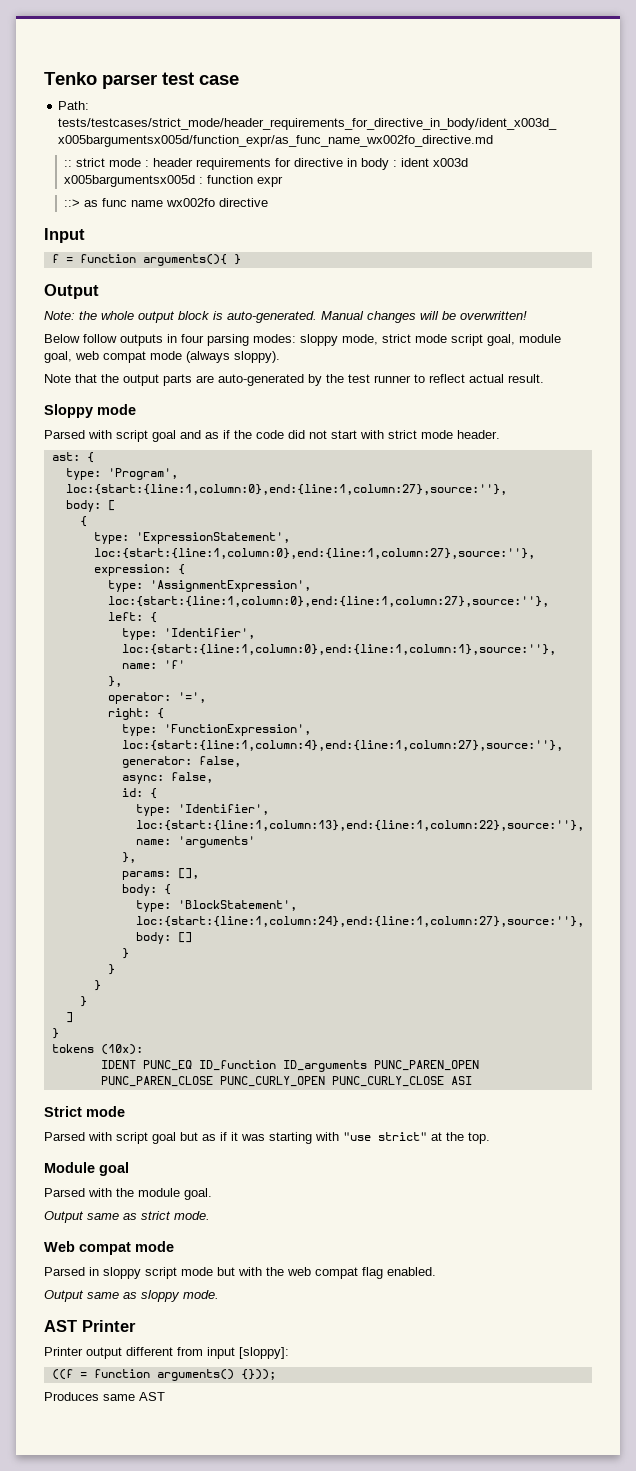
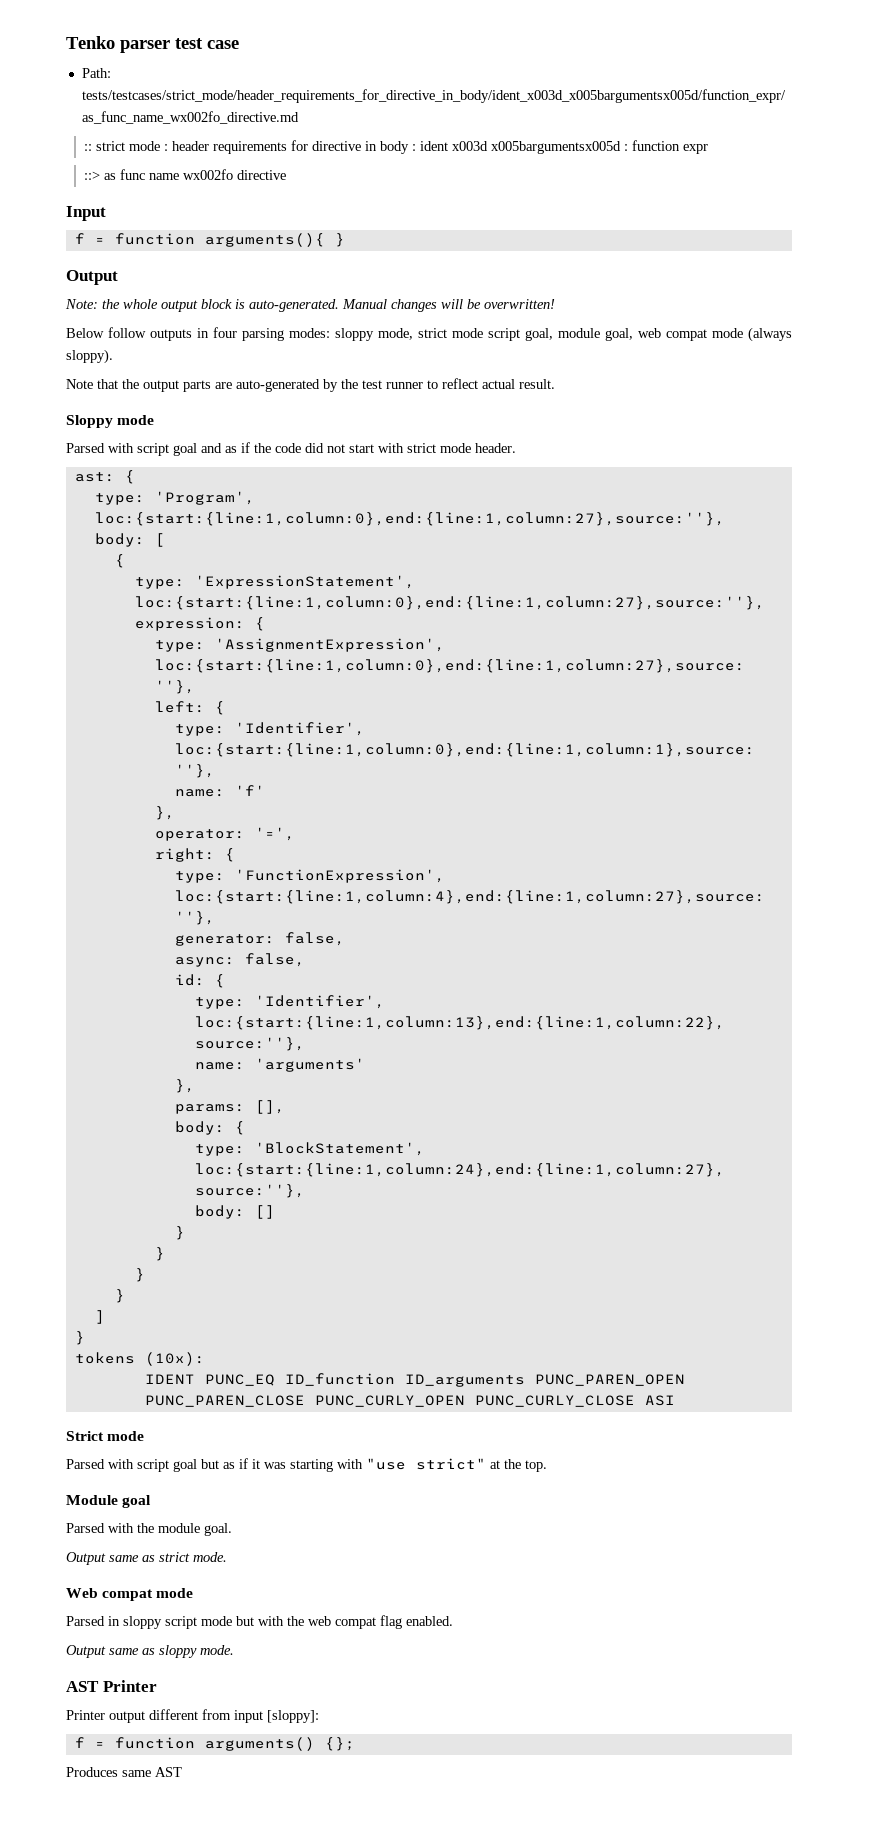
- ((f = function arguments() {}));
+ f = function arguments() {};

